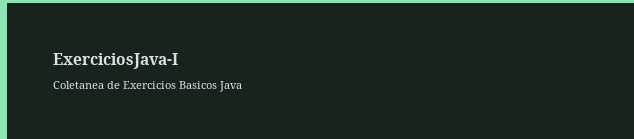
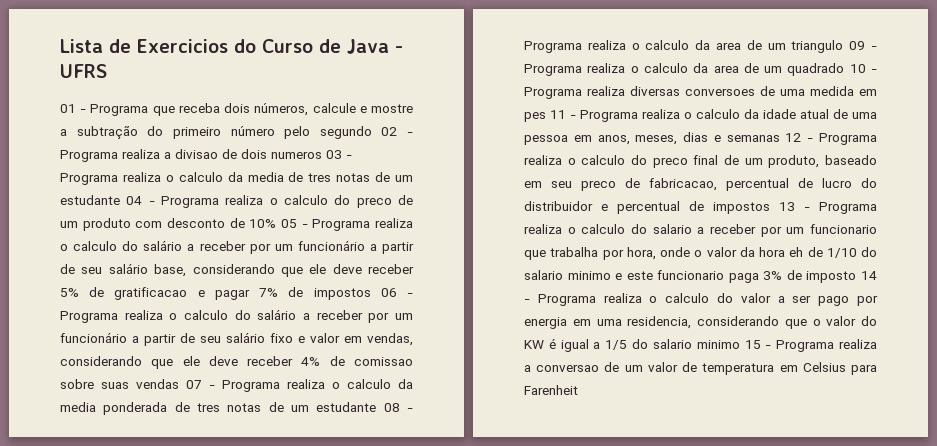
- ExerciciosJava-I
- Coletanea de Exercicios Basicos Java
+ Lista de Exercicios do Curso de Java - UFRS
+ 01 - Programa que receba dois números, calcule e mostre a subtração do primeiro número pelo segundo 02 - Programa realiza a divisao de dois numeros 03 - Programa realiza o calculo da media de tres notas de um estudante 04 - Programa realiza o calculo do preco de um produto com desconto de 10% 05 - Programa realiza o calculo do salário a receber por um funcionário a partir de seu salário base, considerando que ele deve receber 5% de gratificacao e pagar 7% de impostos 06 - Programa realiza o calculo do salário a receber por um funcionário a partir de seu salário fixo e valor em vendas, considerando que ele deve receber 4% de comissao sobre suas vendas 07 - Programa realiza o calculo da media ponderada de tres notas de um estudante 08 - Programa realiza o calculo da area de um triangulo 09 - Programa realiza o calculo da area de um quadrado 10 - Programa realiza diversas conversoes de uma medida em pes 11 - Programa realiza o calculo da idade atual de uma pessoa em anos, meses, dias e semanas 12 - Programa realiza o calculo do preco final de um produto, baseado em seu preco de fabricacao, percentual de lucro do distribuidor e percentual de impostos 13 - Programa realiza o calculo do salario a receber por um funcionario que trabalha por hora, onde o valor da hora eh de 1/10 do salario minimo e este funcionario paga 3% de imposto 14 - Programa realiza o calculo do valor a ser pago por energia em uma residencia, considerando que o valor do KW é igual a 1/5 do salario minimo 15 - Programa realiza a conversao de um valor de temperatura em Celsius para Farenheit

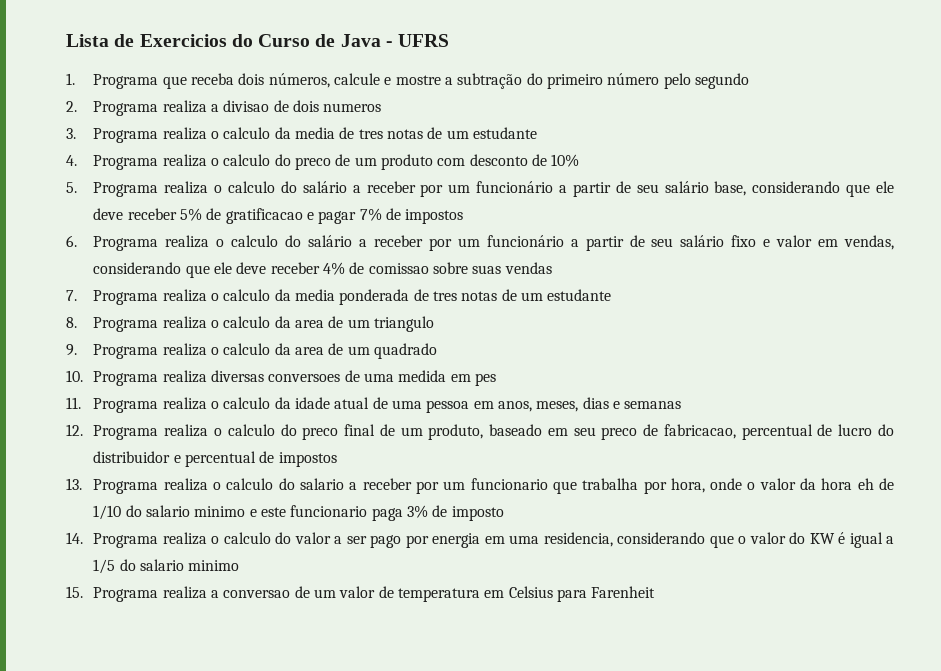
- 01 - Programa que receba dois números, calcule e mostre a subtração do primeiro número pelo segundo 02 - Programa realiza a divisao de dois numeros 03 - Programa realiza o calculo da media de tres notas de um estudante 04 - Programa realiza o calculo do preco de um produto com desconto de 10% 05 - Programa realiza o calculo do salário a receber por um funcionário a partir de seu salário base, considerando que ele deve receber 5% de gratificacao e pagar 7% de impostos 06 - Programa realiza o calculo do salário a receber por um funcionário a partir de seu salário fixo e valor em vendas, considerando que ele deve receber 4% de comissao sobre suas vendas 07 - Programa realiza o calculo da media ponderada de tres notas de um estudante 08 - Programa realiza o calculo da area de um triangulo 09 - Programa realiza o calculo da area de um quadrado 10 - Programa realiza diversas conversoes de uma medida em pes 11 - Programa realiza o calculo da idade atual de uma pessoa em anos, meses, dias e semanas 12 - Programa realiza o calculo do preco final de um produto, baseado em seu preco de fabricacao, percentual de lucro do distribuidor e percentual de impostos 13 - Programa realiza o calculo do salario a receber por um funcionario que trabalha por hora, onde o valor da hora eh de 1/10 do salario minimo e este funcionario paga 3% de imposto 14 - Programa realiza o calculo do valor a ser pago por energia em uma residencia, considerando que o valor do KW é igual a 1/5 do salario minimo 15 - Programa realiza a conversao de um valor de temperatura em Celsius para Farenheit
+ 1. Programa que receba dois números, calcule e mostre a subtração do primeiro número pelo segundo
+ 2. Programa realiza a divisao de dois numeros
+ 3. Programa realiza o calculo da media de tres notas de um estudante
+ 4. Programa realiza o calculo do preco de um produto com desconto de 10%
+ 5. Programa realiza o calculo do salário a receber por um funcionário a partir de seu salário base, considerando que ele deve receber 5% de gratificacao e pagar 7% de impostos
+ 6. Programa realiza o calculo do salário a receber por um funcionário a partir de seu salário fixo e valor em vendas, considerando que ele deve receber 4% de comissao sobre suas vendas
+ 7. Programa realiza o calculo da media ponderada de tres notas de um estudante
+ 8. Programa realiza o calculo da area de um triangulo
+ 9. Programa realiza o calculo da area de um quadrado
+ 10. Programa realiza diversas conversoes de uma medida em pes
+ 11. Programa realiza o calculo da idade atual de uma pessoa em anos, meses, dias e semanas
+ 12. Programa realiza o calculo do preco final de um produto, baseado em seu preco de fabricacao, percentual de lucro do distribuidor e percentual de impostos
+ 13. Programa realiza o calculo do salario a receber por um funcionario que trabalha por hora, onde o valor da hora eh de 1/10 do salario minimo e este funcionario paga 3% de imposto
+ 14. Programa realiza o calculo do valor a ser pago por energia em uma residencia, considerando que o valor do KW é igual a 1/5 do salario minimo
+ 15. Programa realiza a conversao de um valor de temperatura em Celsius para Farenheit

